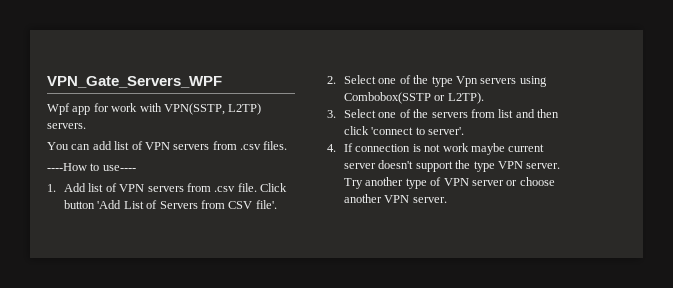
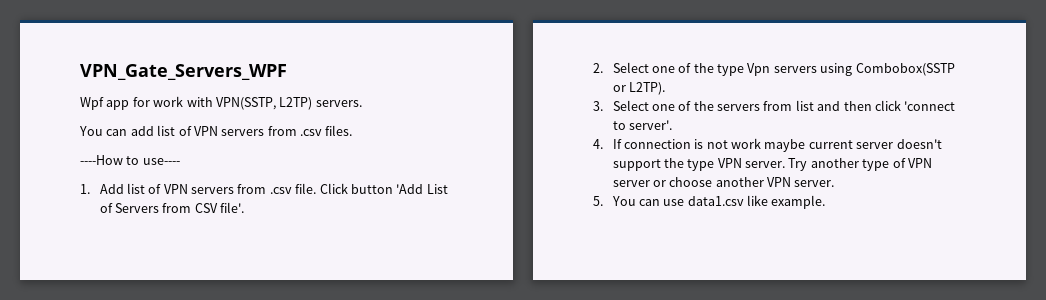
+ 5. You can use data1.csv like example.

